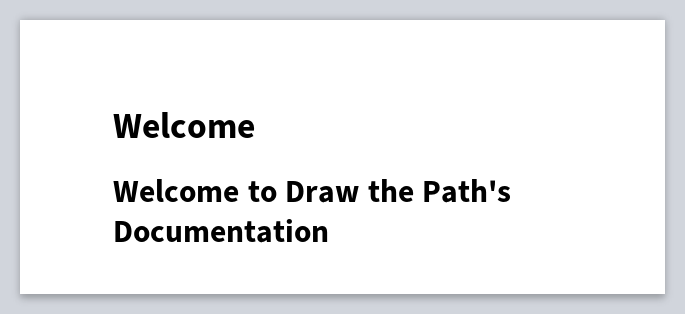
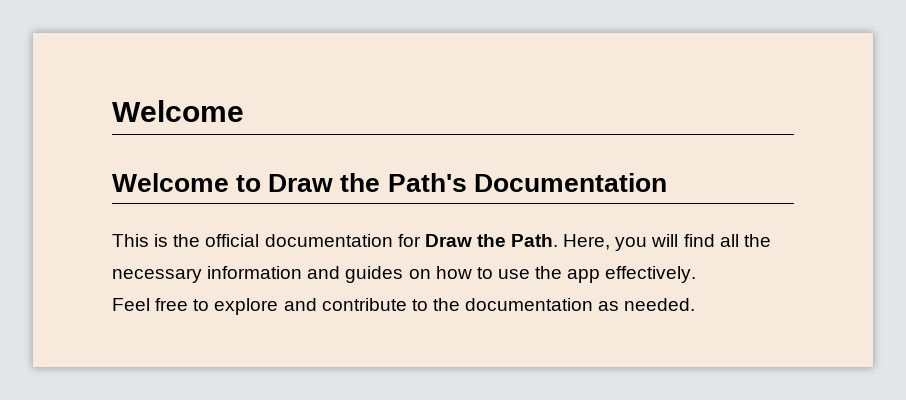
+ This is the official documentation for Draw the Path. Here, you will find all the necessary information and guides on how to use the app effectively.
+ Feel free to explore and contribute to the documentation as needed.

